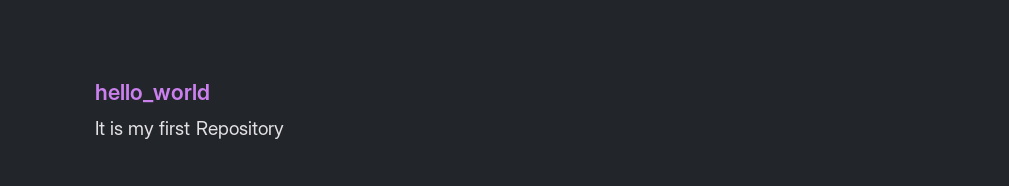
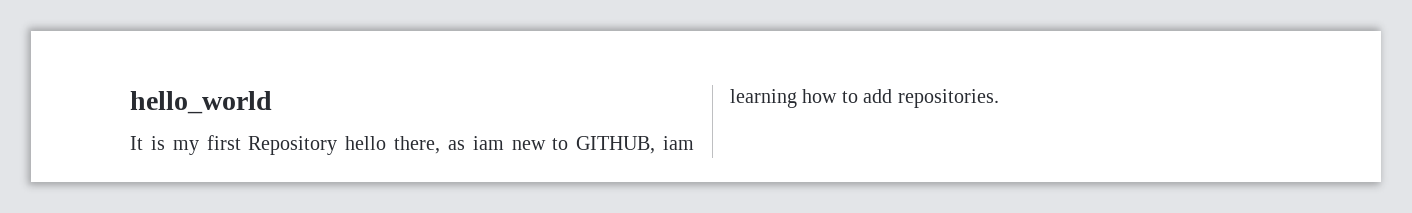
- It is my first Repository
+ It is my first Repository hello there, as iam new to GITHUB, iam learning how to add repositories.

